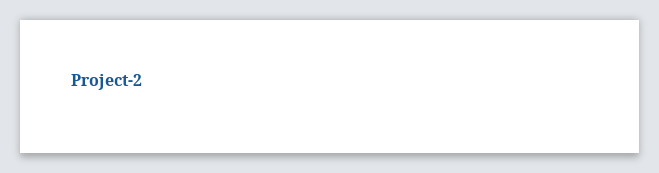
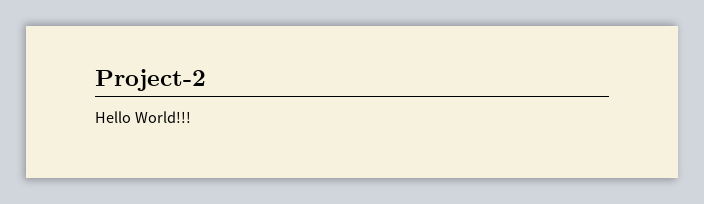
+ Hello World!!!

